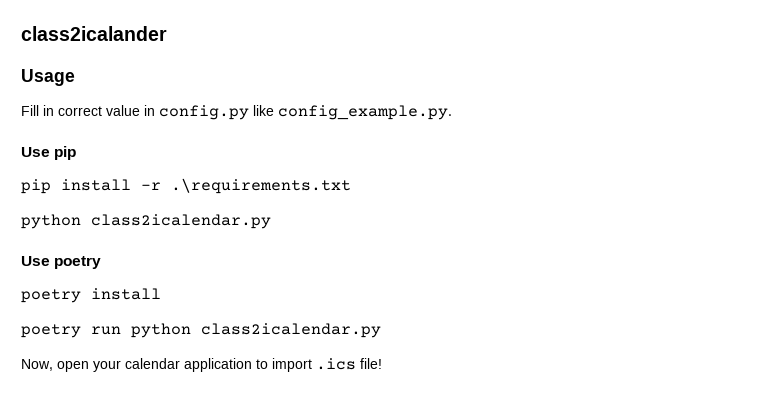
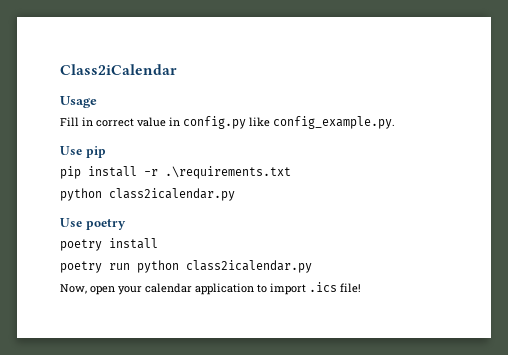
- class2icalander
+ Class2iCalendar

